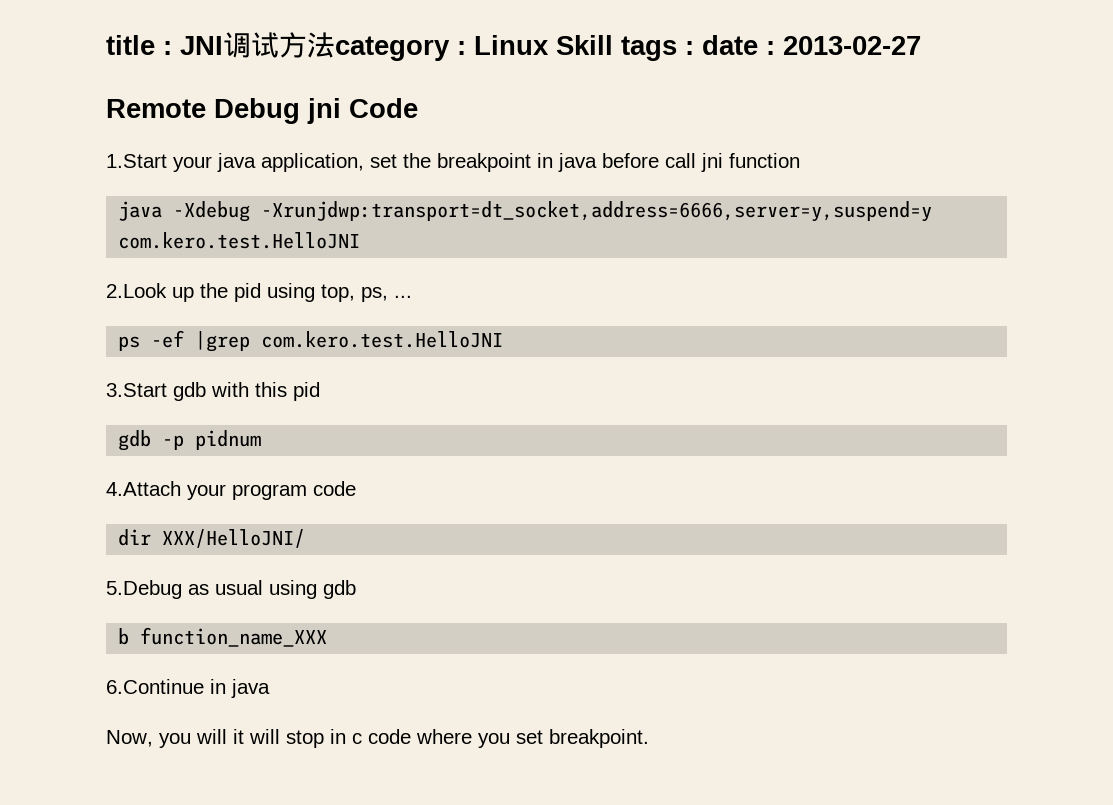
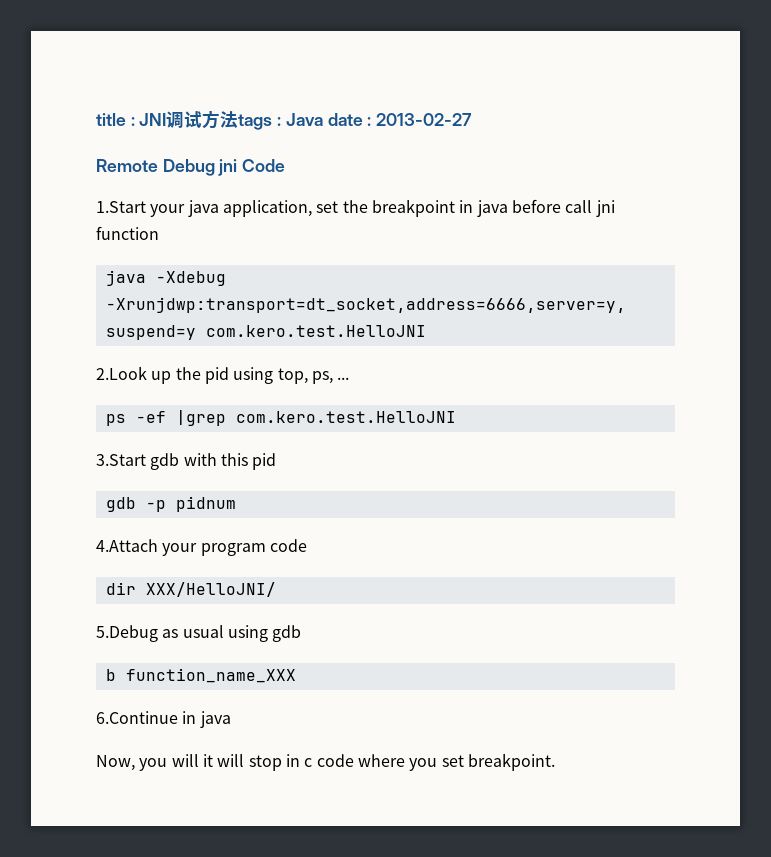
- title : JNI调试方法category : Linux Skill tags : date : 2013-02-27
+ title : JNI调试方法tags : Java date : 2013-02-27

